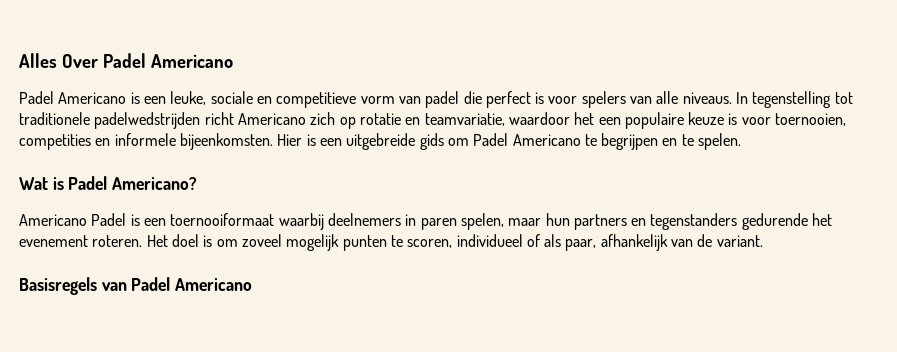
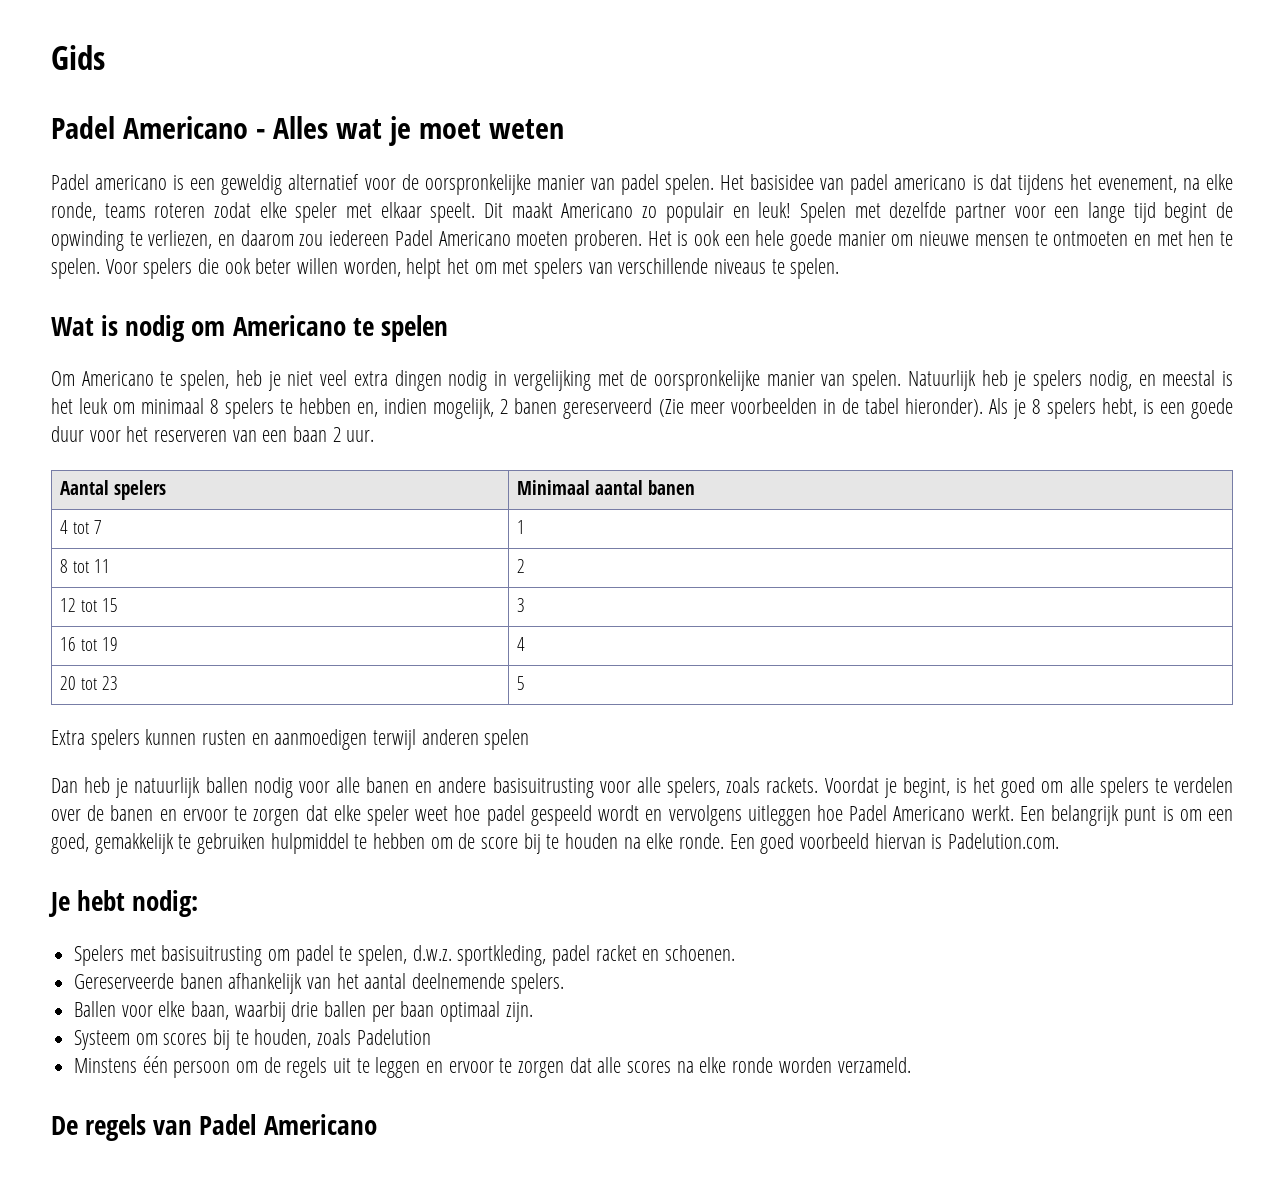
- Alles Over Padel Americano
- Padel Americano is een leuke, sociale en competitieve vorm van padel die perfect is voor spelers van alle niveaus. In tegenstelling tot traditionele padelwedstrijden richt Americano zich op rotatie en teamvariatie, waardoor het een populaire keuze is voor toernooien, competities en informele bijeenkomsten. Hier is een uitgebreide gids om Padel Americano te begrijpen en te spelen.
- Wat is Padel Americano?
- Americano Padel is een toernooiformaat waarbij deelnemers in paren spelen, maar hun partners en tegenstanders gedurende het evenement roteren. Het doel is om zoveel mogelijk punten te scoren, individueel of als paar, afhankelijk van de variant.
- Basisregels van Padel Americano
+ Gids
+ Padel Americano - Alles wat je moet weten
+ Padel americano is een geweldig alternatief voor de oorspronkelijke manier van padel spelen. Het basisidee van padel americano is dat tijdens het evenement, na elke ronde, teams roteren zodat elke speler met elkaar speelt. Dit maakt Americano zo populair en leuk! Spelen met dezelfde partner voor een lange tijd begint de opwinding te verliezen, en daarom zou iedereen Padel Americano moeten proberen. Het is ook een hele goede manier om nieuwe mensen te ontmoeten en met hen te spelen. Voor spelers die ook beter willen worden, helpt het om met spelers van verschillende niveaus te spelen.
+ Wat is nodig om Americano te spelen
+ Om Americano te spelen, heb je niet veel extra dingen nodig in vergelijking met de oorspronkelijke manier van spelen. Natuurlijk heb je spelers nodig, en meestal is het leuk om minimaal 8 spelers te hebben en, indien mogelijk, 2 banen gereserveerd (Zie meer voorbeelden in de tabel hieronder). Als je 8 spelers hebt, is een goede duur voor het reserveren van een baan 2 uur.
+ Aantal spelers | Minimaal aantal banen
+ 4 tot 7 | 1
+ 8 tot 11 | 2
+ 12 tot 15 | 3
+ 16 tot 19 | 4
+ 20 tot 23 | 5
+ Extra spelers kunnen rusten en aanmoedigen terwijl anderen spelen
+ Dan heb je natuurlijk ballen nodig voor alle banen en andere basisuitrusting voor alle spelers, zoals rackets. Voordat je begint, is het goed om alle spelers te verdelen over de banen en ervoor te zorgen dat elke speler weet hoe padel gespeeld wordt en vervolgens uitleggen hoe Padel Americano werkt. Een belangrijk punt is om een goed, gemakkelijk te gebruiken hulpmiddel te hebben om de score bij te houden na elke ronde. Een goed voorbeeld hiervan is Padelution.com.
+ Je hebt nodig:
+ Spelers met basisuitrusting om padel te spelen, d.w.z. sportkleding, padel racket en schoenen.
+ Gereserveerde banen afhankelijk van het aantal deelnemende spelers.
+ Ballen voor elke baan, waarbij drie ballen per baan optimaal zijn.
+ Systeem om scores bij te houden, zoals Padelution
+ Minstens één persoon om de regels uit te leggen en ervoor te zorgen dat alle scores na elke ronde worden verzameld.
+ De regels van Padel Americano

